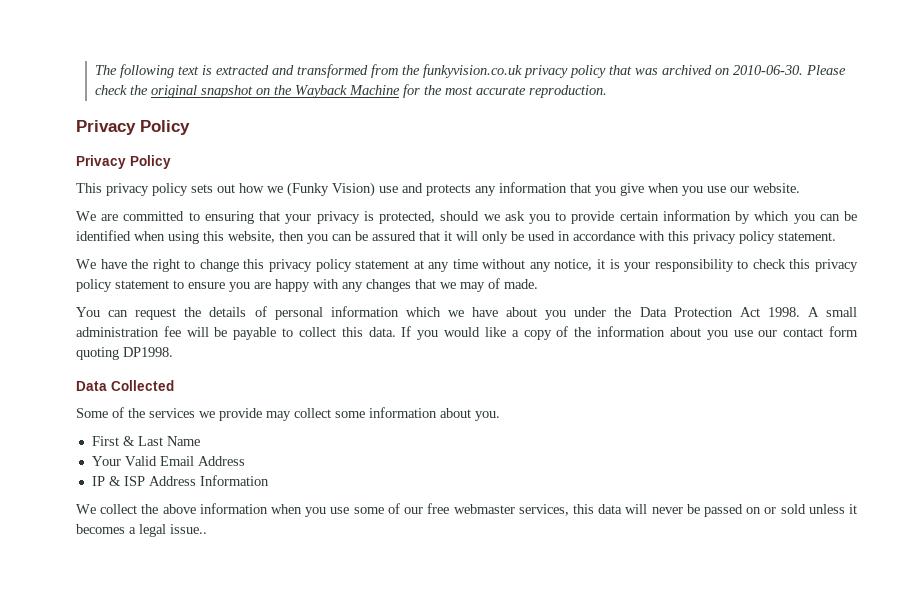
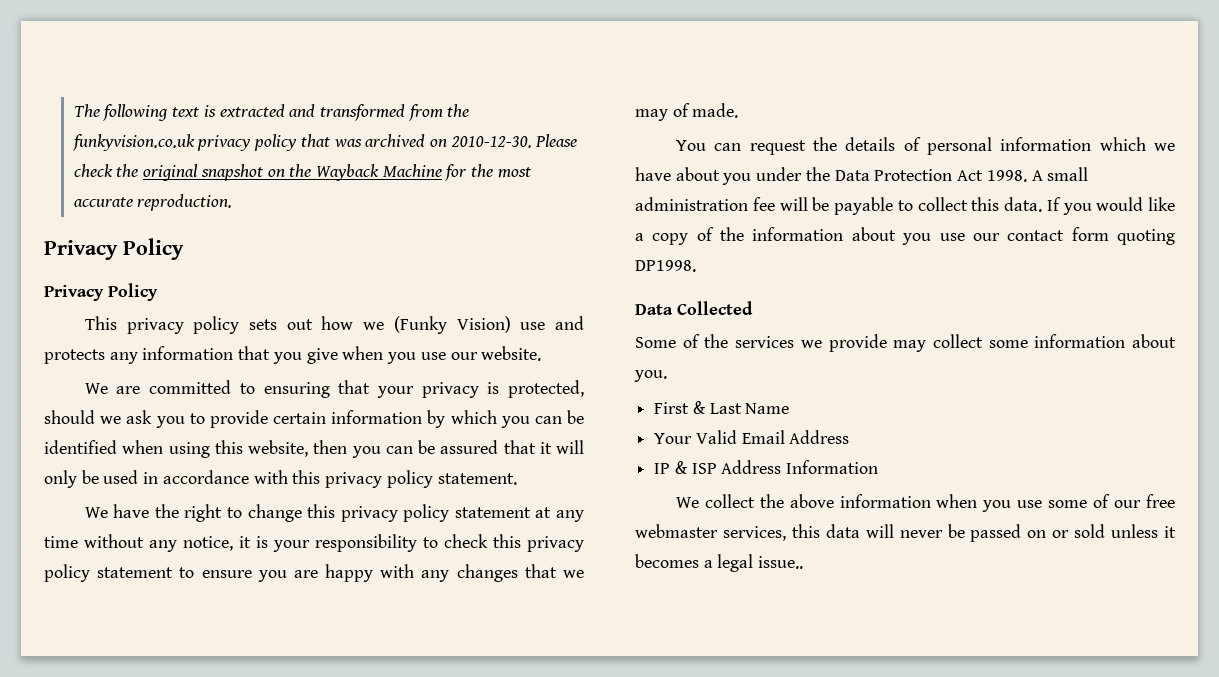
- The following text is extracted and transformed from the funkyvision.co.uk privacy policy that was archived on 2010-06-30.
+ The following text is extracted and transformed from the funkyvision.co.uk privacy policy that was archived on 2010-12-30.

